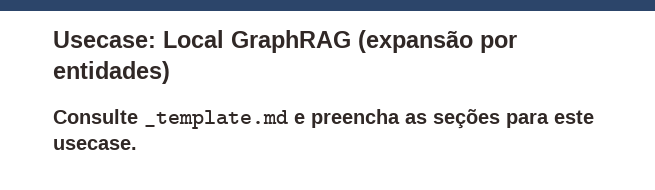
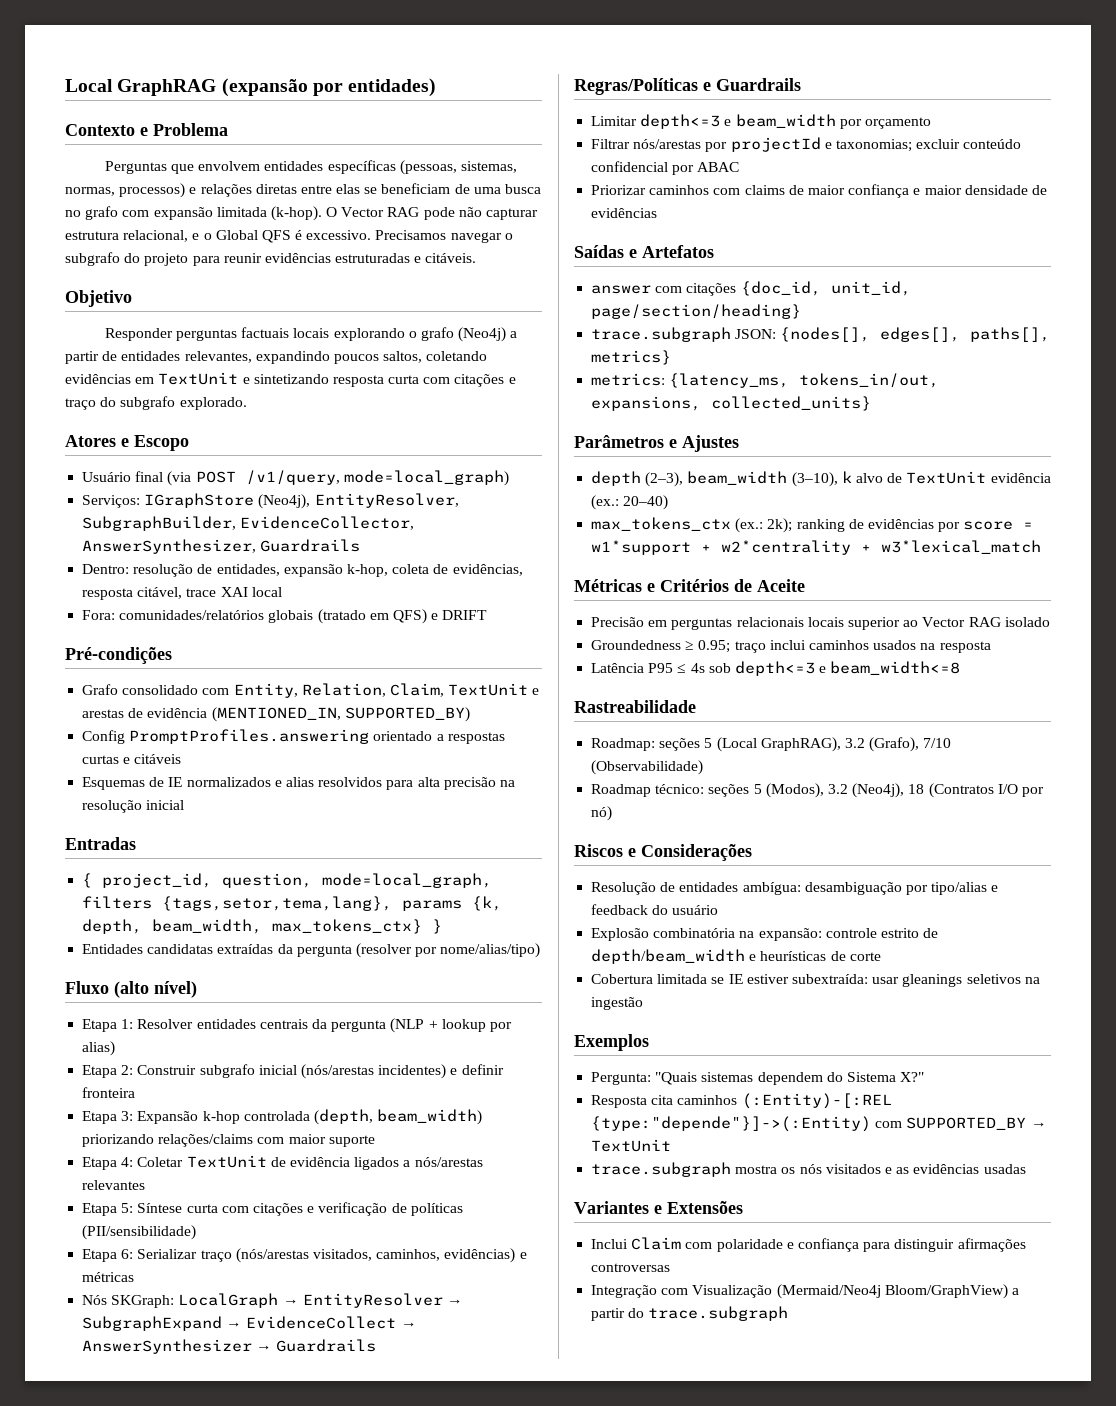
- Usecase: Local GraphRAG (expansão por entidades)
+ Local GraphRAG (expansão por entidades)
- Consulte _template.md e preencha as seções para este usecase.
+ Contexto e Problema
+ Perguntas que envolvem entidades específicas (pessoas, sistemas, normas, processos) e relações diretas entre elas se beneficiam de uma busca no grafo com expansão limitada (k-hop). O Vector RAG pode não capturar estrutura relacional, e o Global QFS é excessivo. Precisamos navegar o subgrafo do projeto para reunir evidências estruturadas e citáveis.
+ Objetivo
+ Responder perguntas factuais locais explorando o grafo (Neo4j) a partir de entidades relevantes, expandindo poucos saltos, coletando evidências em TextUnit e sintetizando resposta curta com citações e traço do subgrafo explorado.
+ Atores e Escopo
+ Usuário final (via POST /v1/query, mode=local_graph)
+ Serviços: IGraphStore (Neo4j), EntityResolver, SubgraphBuilder, EvidenceCollector, AnswerSynthesizer, Guardrails
+ Dentro: resolução de entidades, expansão k-hop, coleta de evidências, resposta citável, trace XAI local
+ Fora: comunidades/relatórios globais (tratado em QFS) e DRIFT
+ Pré-condições
+ Grafo consolidado com Entity, Relation, Claim, TextUnit e arestas de evidência (MENTIONED_IN, SUPPORTED_BY)
+ Config PromptProfiles.answering orientado a respostas curtas e citáveis
+ Esquemas de IE normalizados e alias resolvidos para alta precisão na resolução inicial
+ Entradas
+ { project_id, question, mode=local_graph, filters {tags,setor,tema,lang}, params {k, depth, beam_width, max_tokens_ctx} }
+ Entidades candidatas extraídas da pergunta (resolver por nome/alias/tipo)
+ Fluxo (alto nível)
+ Etapa 1: Resolver entidades centrais da pergunta (NLP + lookup por alias)
+ Etapa 2: Construir subgrafo inicial (nós/arestas incidentes) e definir fronteira
+ Etapa 3: Expansão k-hop controlada (depth, beam_width) priorizando relações/claims com maior suporte
+ Etapa 4: Coletar TextUnit de evidência ligados a nós/arestas relevantes
+ Etapa 5: Síntese curta com citações e verificação de políticas (PII/sensibilidade)
+ Etapa 6: Serializar traço (nós/arestas visitados, caminhos, evidências) e métricas
+ Nós SKGraph: LocalGraph → EntityResolver → SubgraphExpand → EvidenceCollect → AnswerSynthesizer → Guardrails
+ Regras/Políticas e Guardrails
+ Limitar depth<=3 e beam_width por orçamento
+ Filtrar nós/arestas por projectId e taxonomias; excluir conteúdo confidencial por ABAC
+ Priorizar caminhos com claims de maior confiança e maior densidade de evidências
+ Saídas e Artefatos
+ answer com citações {doc_id, unit_id, page/section/heading}
+ trace.subgraph JSON: {nodes[], edges[], paths[], metrics}
+ metrics: {latency_ms, tokens_in/out, expansions, collected_units}
+ Parâmetros e Ajustes
+ depth (2–3), beam_width (3–10), k alvo de TextUnit evidência (ex.: 20–40)
+ max_tokens_ctx (ex.: 2k); ranking de evidências por score = w1*support + w2*centrality + w3*lexical_match
+ Métricas e Critérios de Aceite
+ Precisão em perguntas relacionais locais superior ao Vector RAG isolado
+ Groundedness ≥ 0.95; traço inclui caminhos usados na resposta
+ Latência P95 ≤ 4s sob depth<=3 e beam_width<=8
+ Rastreabilidade
+ Roadmap: seções 5 (Local GraphRAG), 3.2 (Grafo), 7/10 (Observabilidade)
+ Roadmap técnico: seções 5 (Modos), 3.2 (Neo4j), 18 (Contratos I/O por nó)
+ Riscos e Considerações
+ Resolução de entidades ambígua: desambiguação por tipo/alias e feedback do usuário
+ Explosão combinatória na expansão: controle estrito de depth/beam_width e heurísticas de corte
+ Cobertura limitada se IE estiver subextraída: usar gleanings seletivos na ingestão
+ Exemplos
+ Pergunta: "Quais sistemas dependem do Sistema X?"
+ Resposta cita caminhos (:Entity)-[:REL {type:"depende"}]->(:Entity) com SUPPORTED_BY → TextUnit
+ trace.subgraph mostra os nós visitados e as evidências usadas
+ Variantes e Extensões
+ Inclui Claim com polaridade e confiança para distinguir afirmações controversas
+ Integração com Visualização (Mermaid/Neo4j Bloom/GraphView) a partir do trace.subgraph

